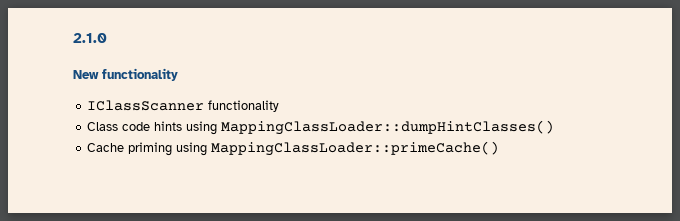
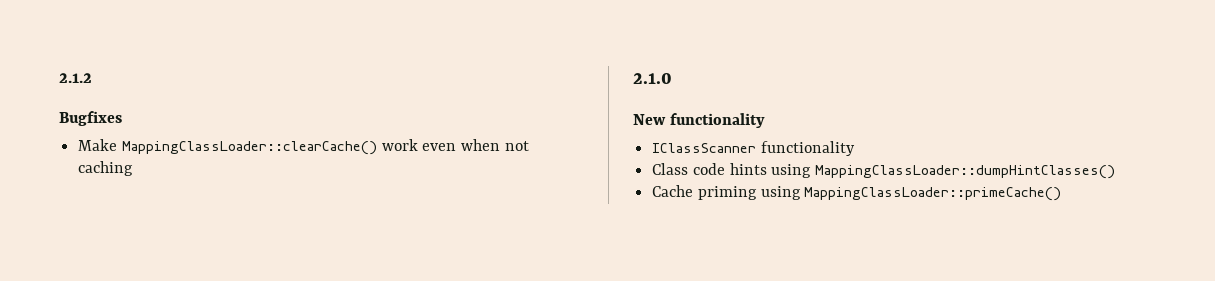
+ 2.1.2
+ Bugfixes
+ Make MappingClassLoader::clearCache() work even when not caching

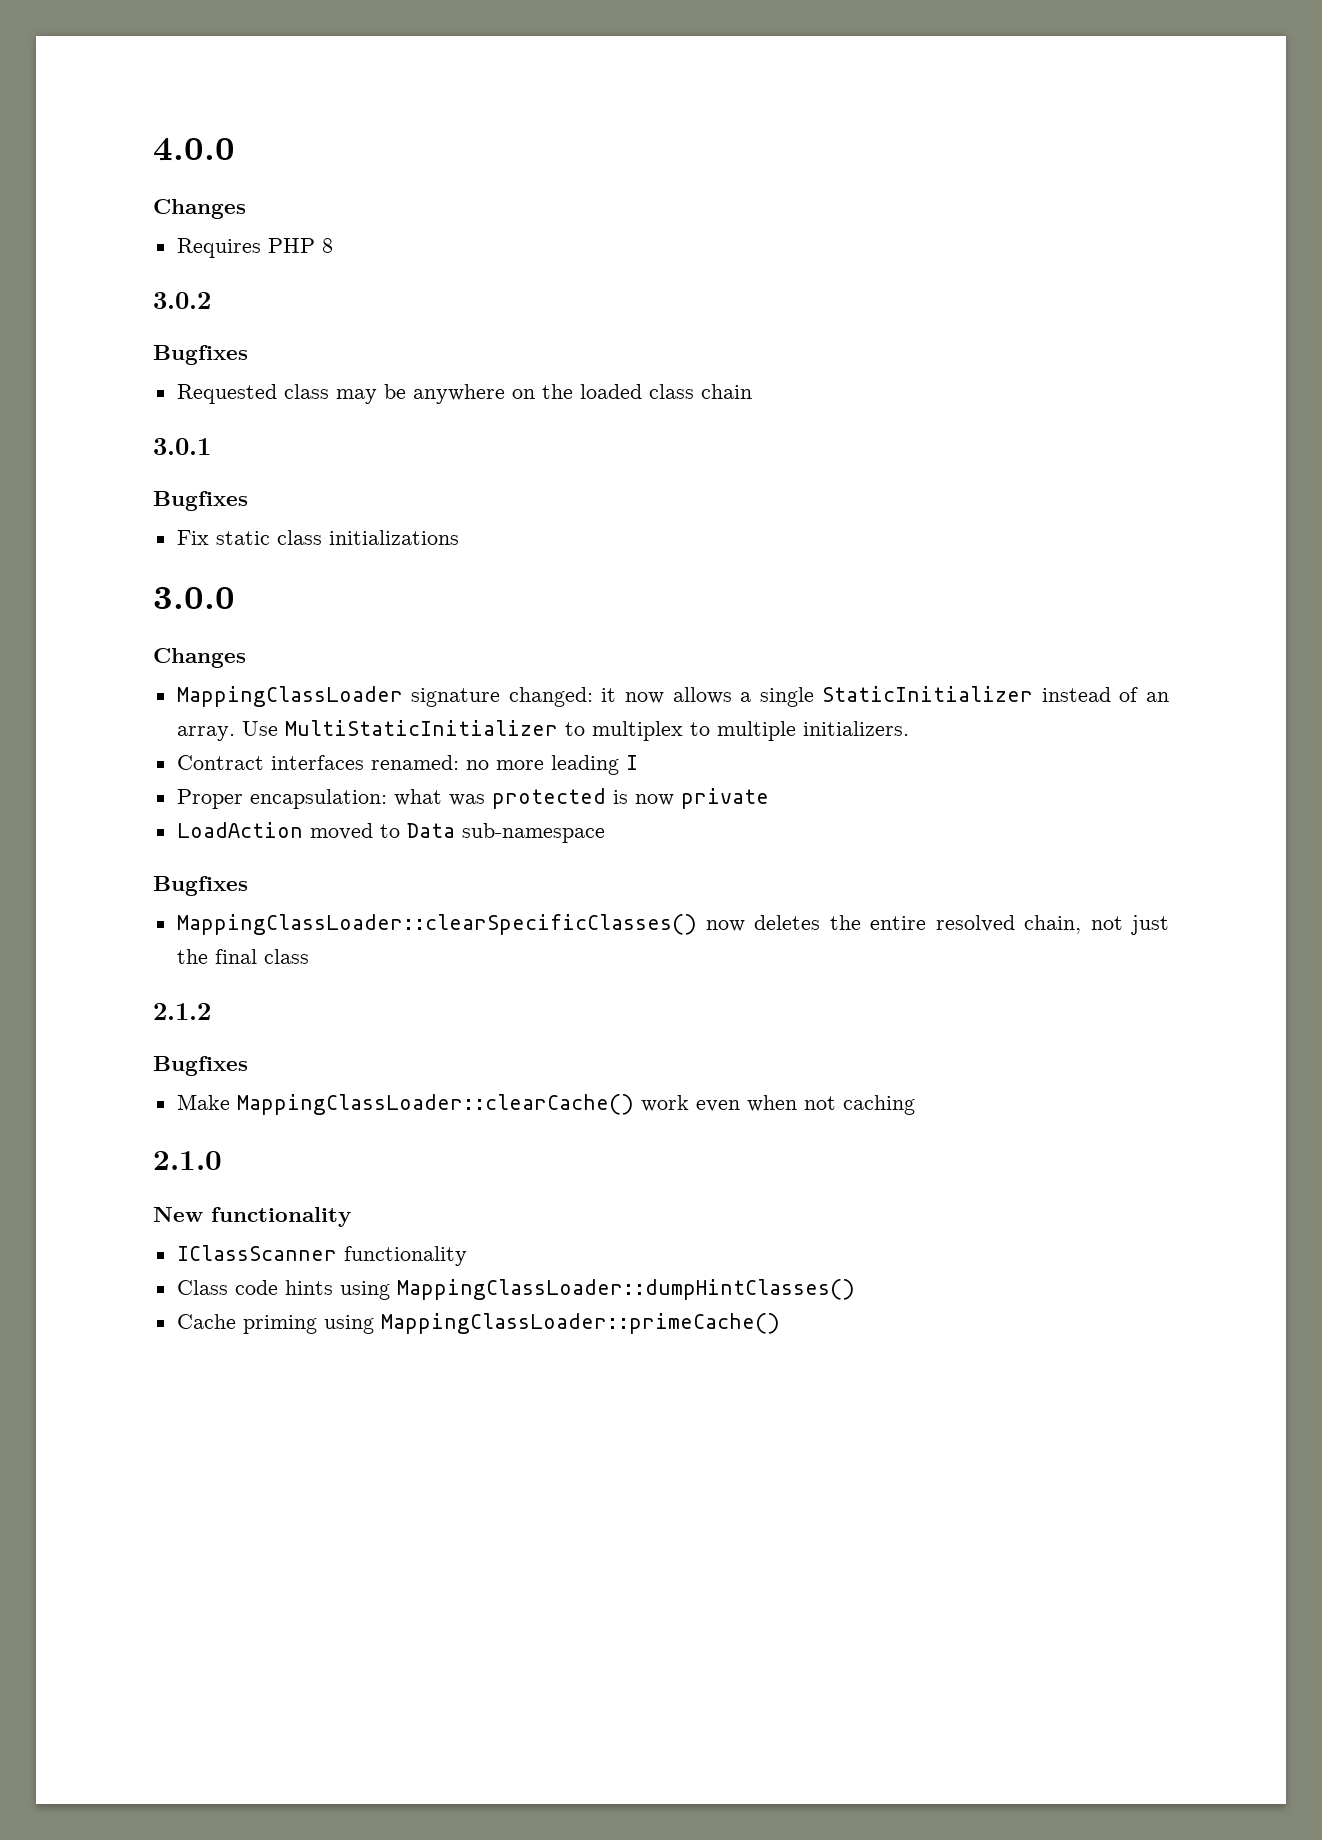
+ 4.0.0
+ Changes
+ Requires PHP 8
+ 3.0.2
+ Bugfixes
+ Requested class may be anywhere on the loaded class chain
+ 3.0.1
+ Bugfixes
+ Fix static class initializations
+ 3.0.0
+ Changes
+ MappingClassLoader signature changed: it now allows a single StaticInitializer instead of an array. Use MultiStaticInitializer to multiplex to multiple initializers.
+ Contract interfaces renamed: no more leading I
+ Proper encapsulation: what was protected is now private
+ LoadAction moved to Data sub-namespace
+ Bugfixes
+ MappingClassLoader::clearSpecificClasses() now deletes the entire resolved chain, not just the final class

